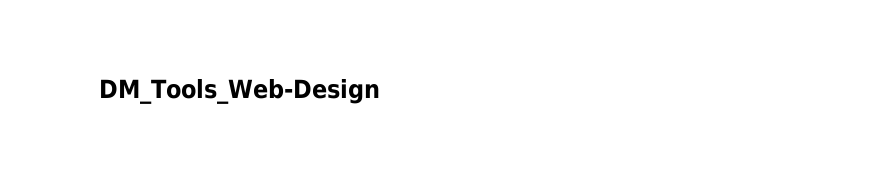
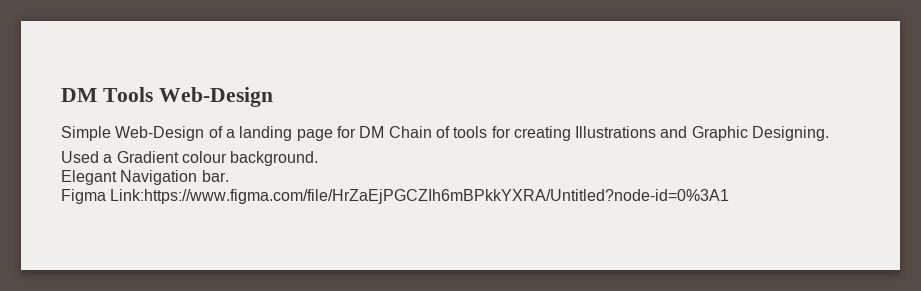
- DM_Tools_Web-Design
+ DM Tools Web-Design
+ Simple Web-Design of a landing page for DM Chain of tools for creating Illustrations and Graphic Designing.
+ Used a Gradient colour background.
+ Elegant Navigation bar.
+ Figma Link:https://www.figma.com/file/HrZaEjPGCZIh6mBPkkYXRA/Untitled?node-id=0%3A1

